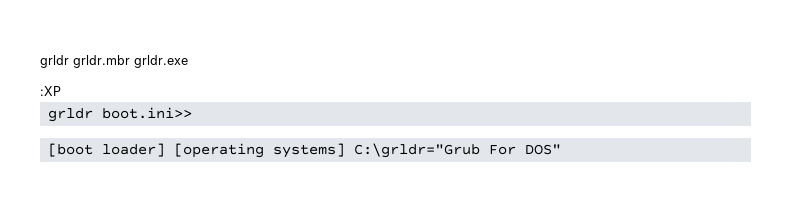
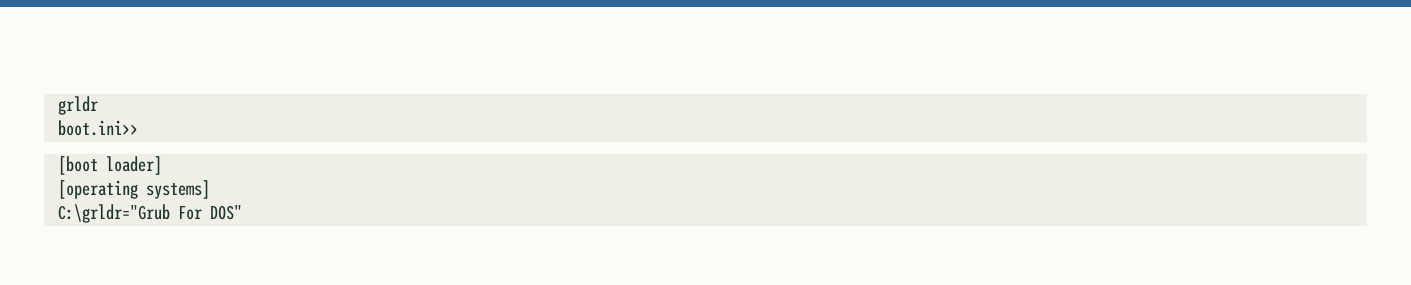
- grldr grldr.mbr grldr.exe
- :XP
- grldr boot.ini>>
+ grldr
+ boot.ini>>
- [boot loader] [operating systems] C:\grldr="Grub For DOS"
+ [boot loader]
+ [operating systems]
+ C:\grldr="Grub For DOS"

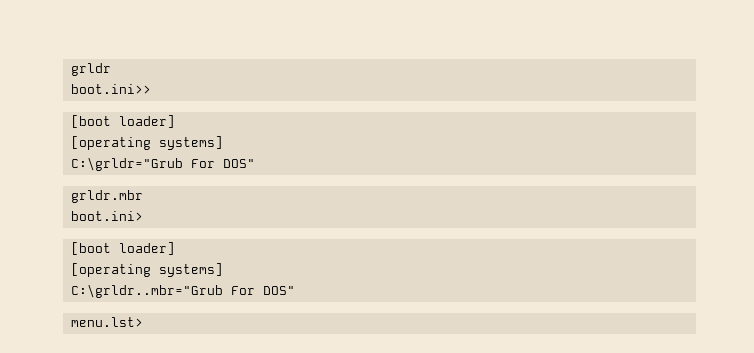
+ grldr.mbr
+ boot.ini>
+ [boot loader]
+ [operating systems]
+ C:\grldr..mbr="Grub For DOS"
+ menu.lst>

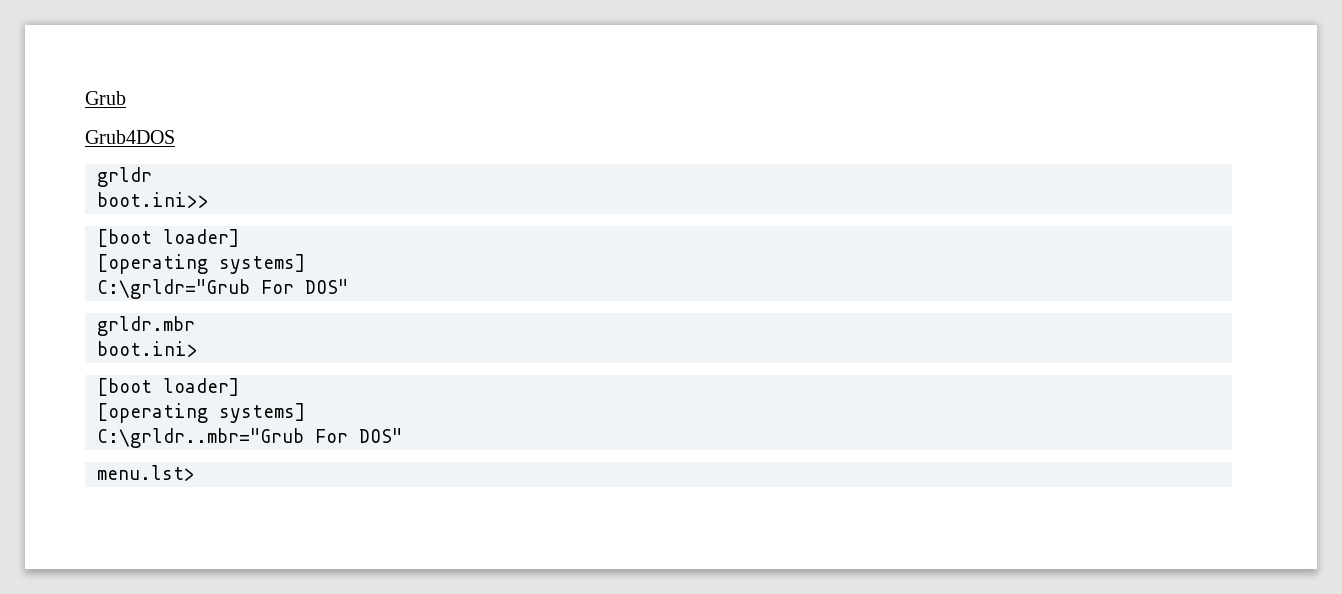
+ Grub
+ Grub4DOS

